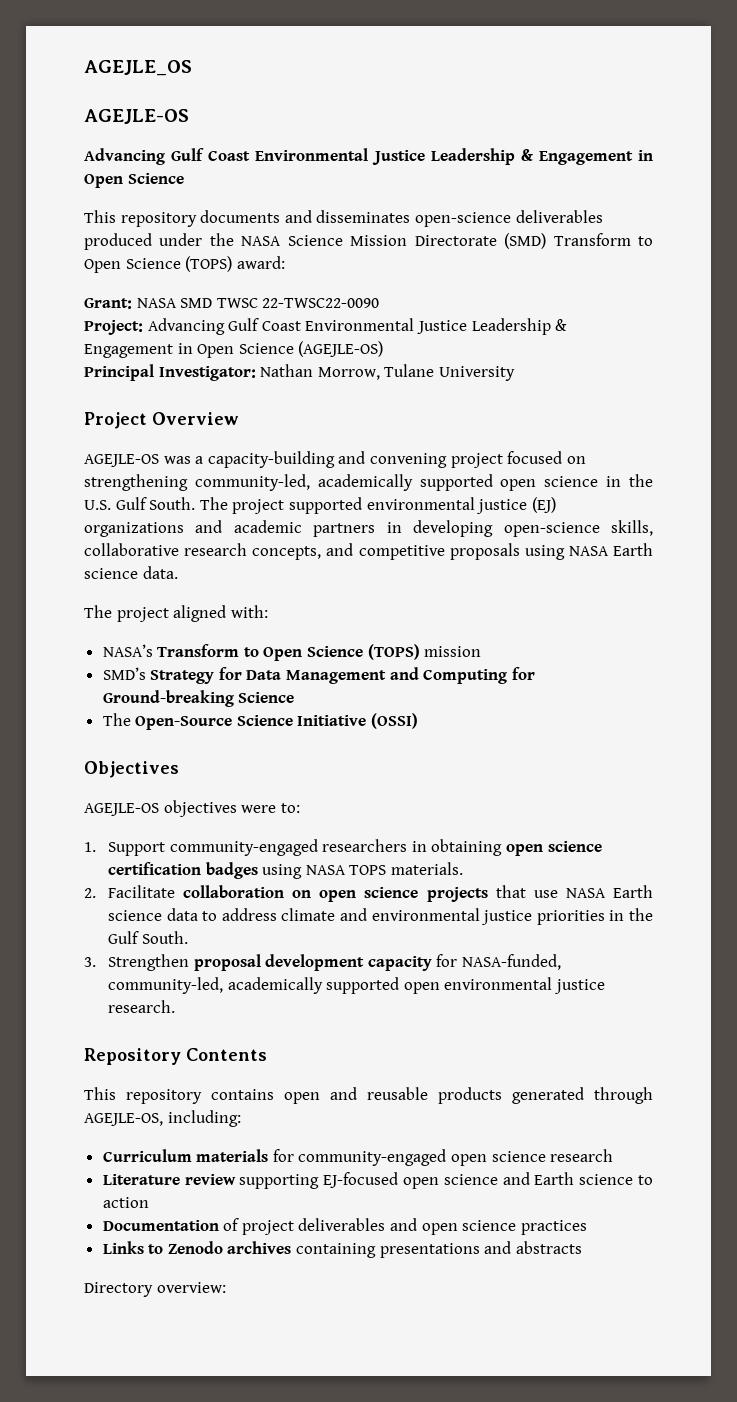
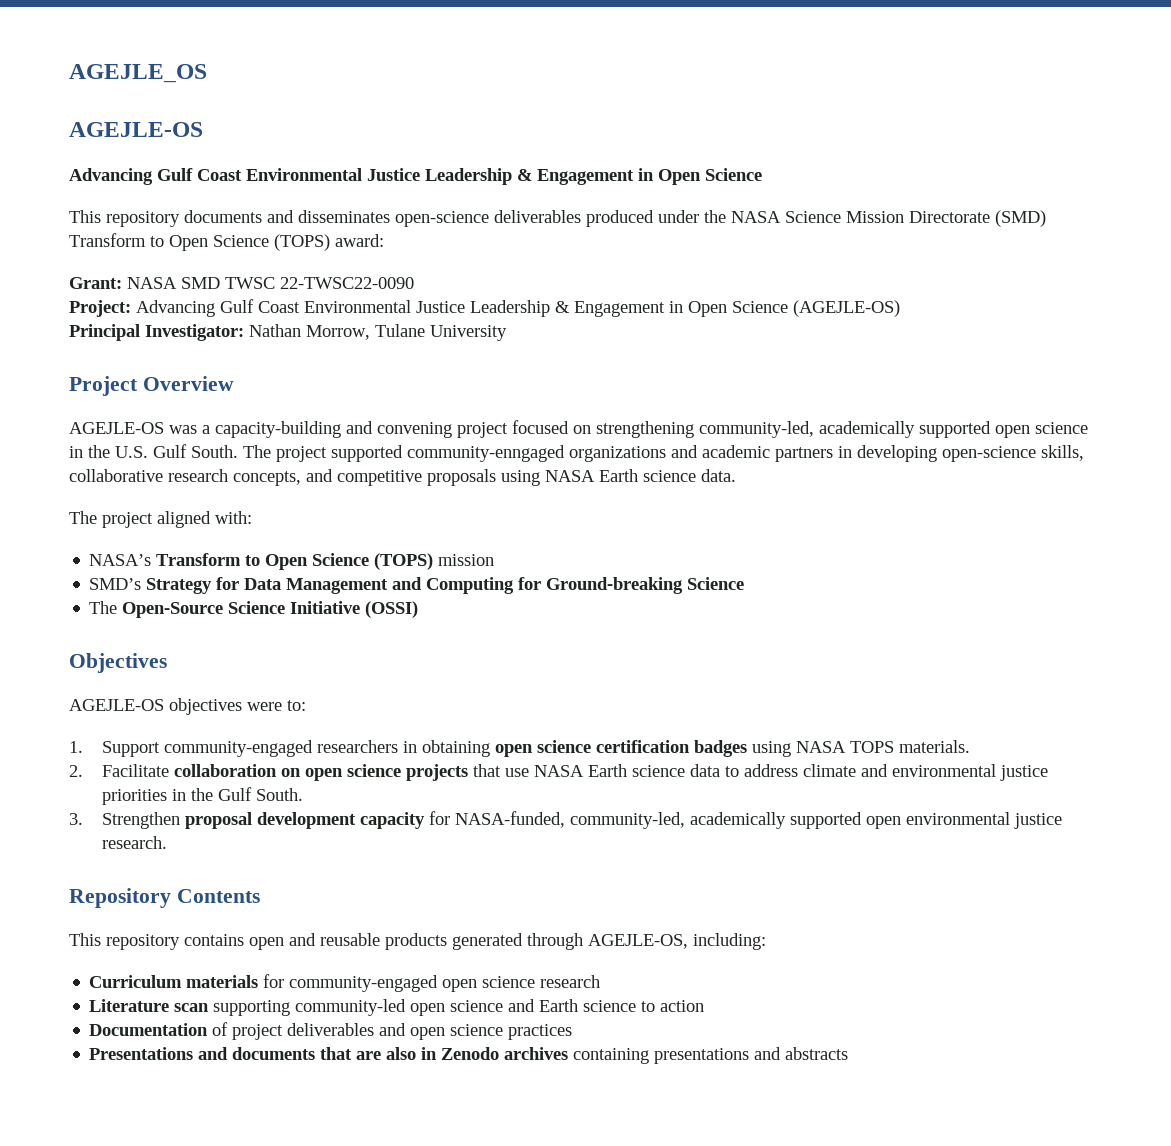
- The project supported environmental justice (EJ) organizations and academic partners in developing open-science skills, collaborative research concepts, and competitive proposals using NASA Earth science data.
+ The project supported community-enngaged organizations and academic partners in developing open-science skills, collaborative research concepts, and competitive proposals using NASA Earth science data.
- Literature review supporting EJ-focused open science and Earth science to action
+ Literature scan supporting community-led open science and Earth science to action
- Links to Zenodo archives containing presentations and abstracts
+ Presentations and documents that are also in Zenodo archives containing presentations and abstracts
- Directory overview:

